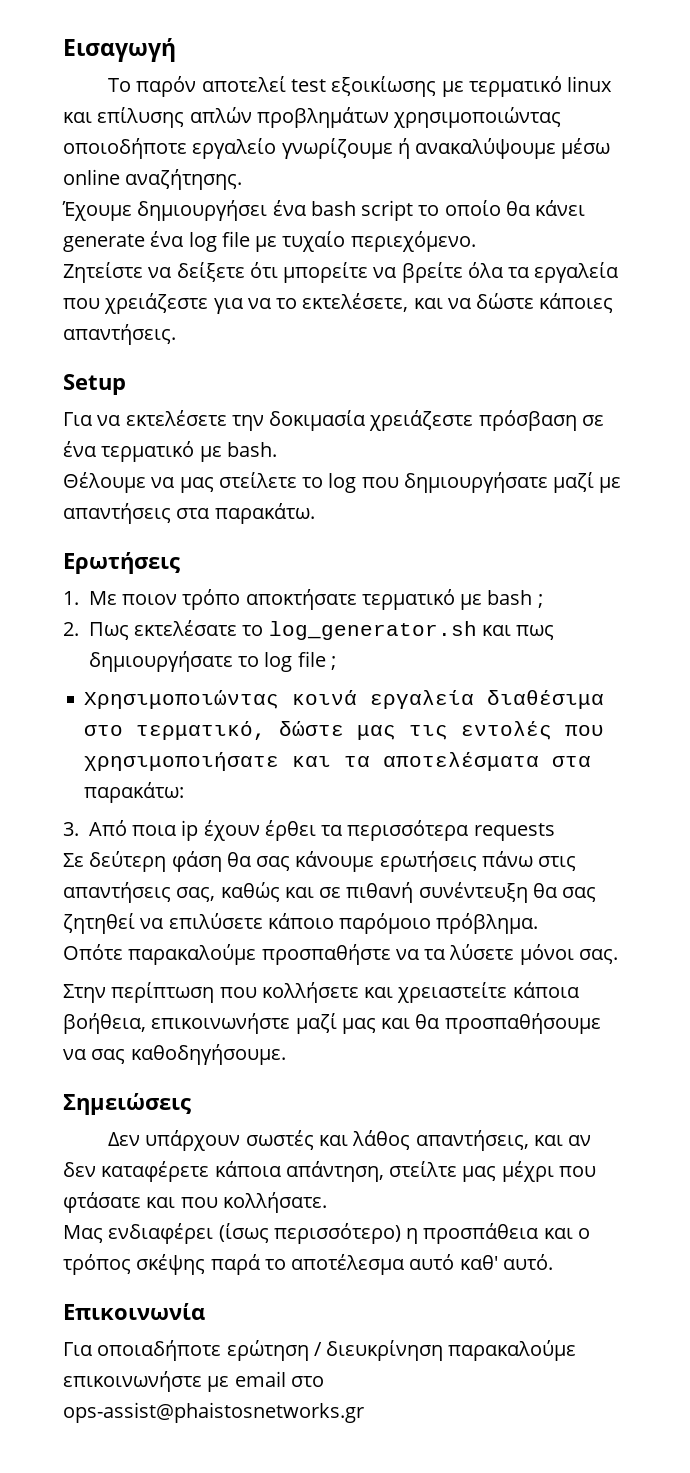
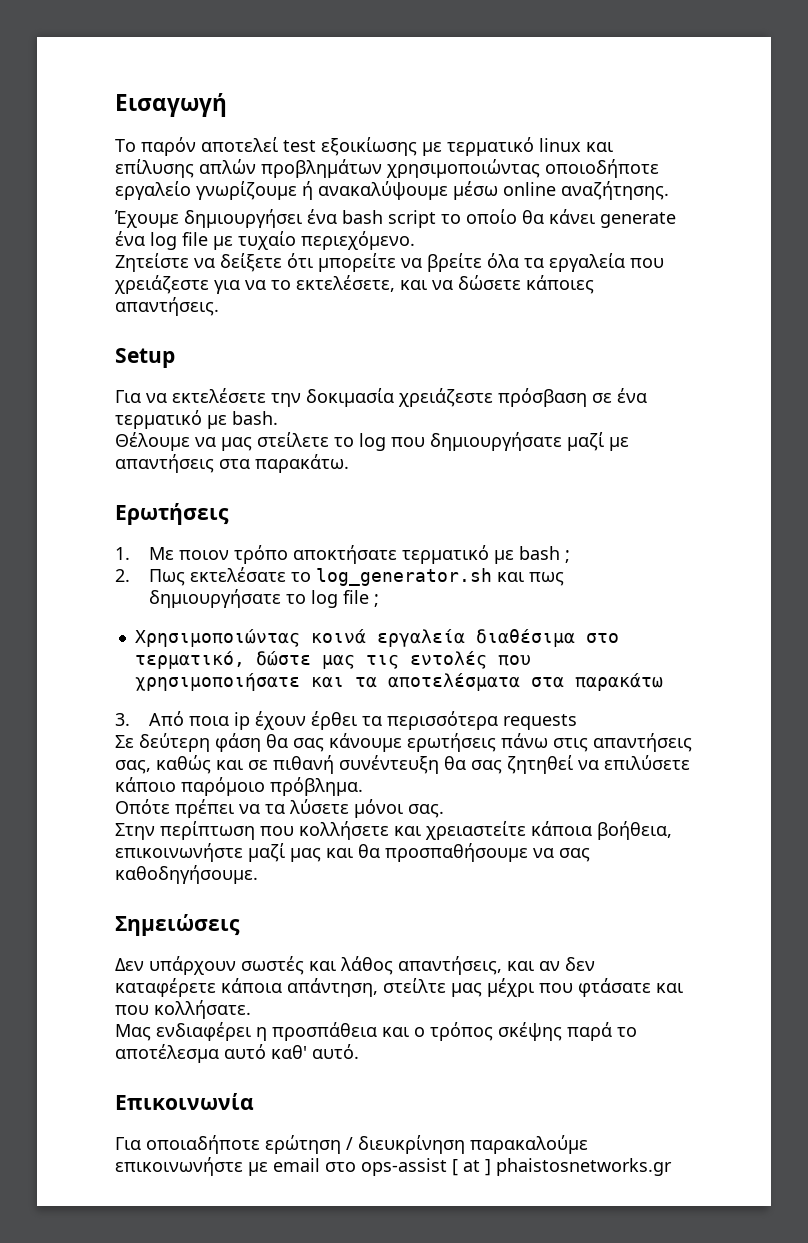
- Ζητείστε να δείξετε ότι μπορείτε να βρείτε όλα τα εργαλεία που χρειάζεστε για να το εκτελέσετε, και να δώστε κάποιες απαντήσεις.
+ Ζητείστε να δείξετε ότι μπορείτε να βρείτε όλα τα εργαλεία που χρειάζεστε για να το εκτελέσετε, και να δώσετε κάποιες απαντήσεις.
- Χρησιμοποιώντας κοινά εργαλεία διαθέσιμα στο τερματικό, δώστε μας τις εντολές που χρησιμοποιήσατε και τα αποτελέσματα στα παρακάτω:
+ Χρησιμοποιώντας κοινά εργαλεία διαθέσιμα στο τερματικό, δώστε μας τις εντολές που χρησιμοποιήσατε και τα αποτελέσματα στα παρακάτω
- Οπότε παρακαλούμε προσπαθήστε να τα λύσετε μόνοι σας.
+ Οπότε πρέπει να τα λύσετε μόνοι σας.
- Μας ενδιαφέρει (ίσως περισσότερο) η προσπάθεια και ο τρόπος σκέψης παρά το αποτέλεσμα αυτό καθ' αυτό.
+ Μας ενδιαφέρει η προσπάθεια και ο τρόπος σκέψης παρά το αποτέλεσμα αυτό καθ' αυτό.
- Για οποιαδήποτε ερώτηση / διευκρίνηση παρακαλούμε επικοινωνήστε με email στο ops-assist@phaistosnetworks.gr
+ Για οποιαδήποτε ερώτηση / διευκρίνηση παρακαλούμε επικοινωνήστε με email στο ops-assist [ at ] phaistosnetworks.gr

